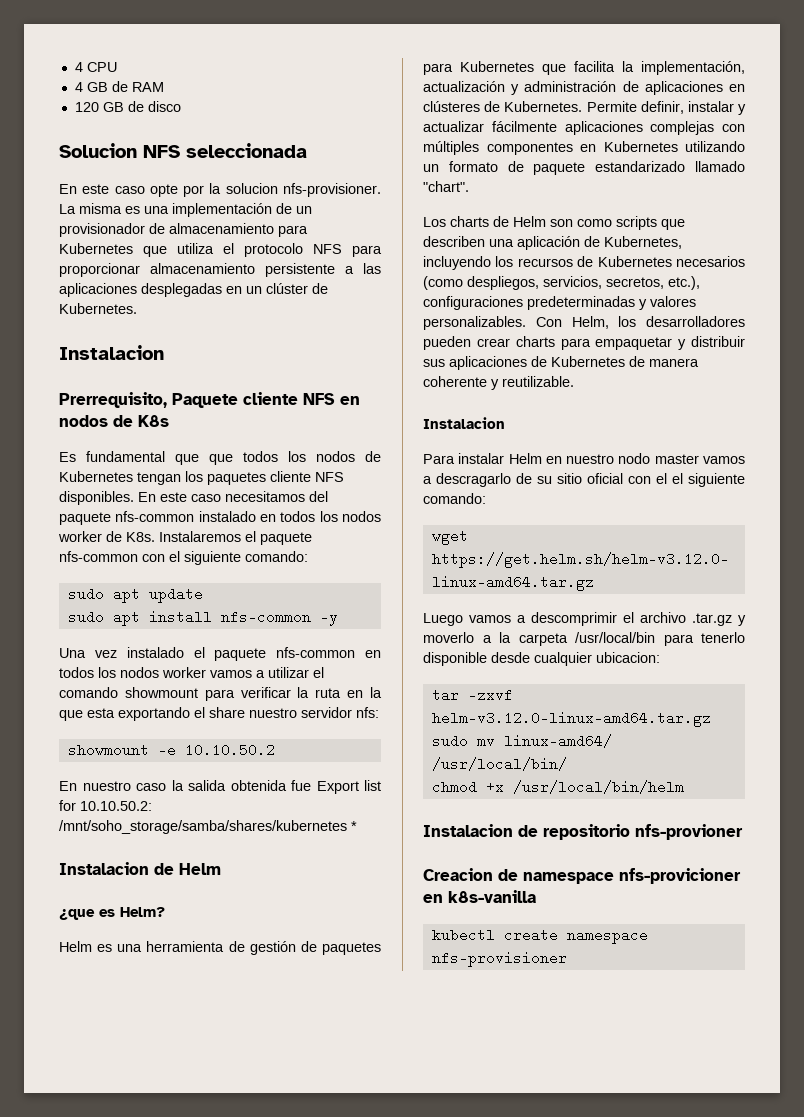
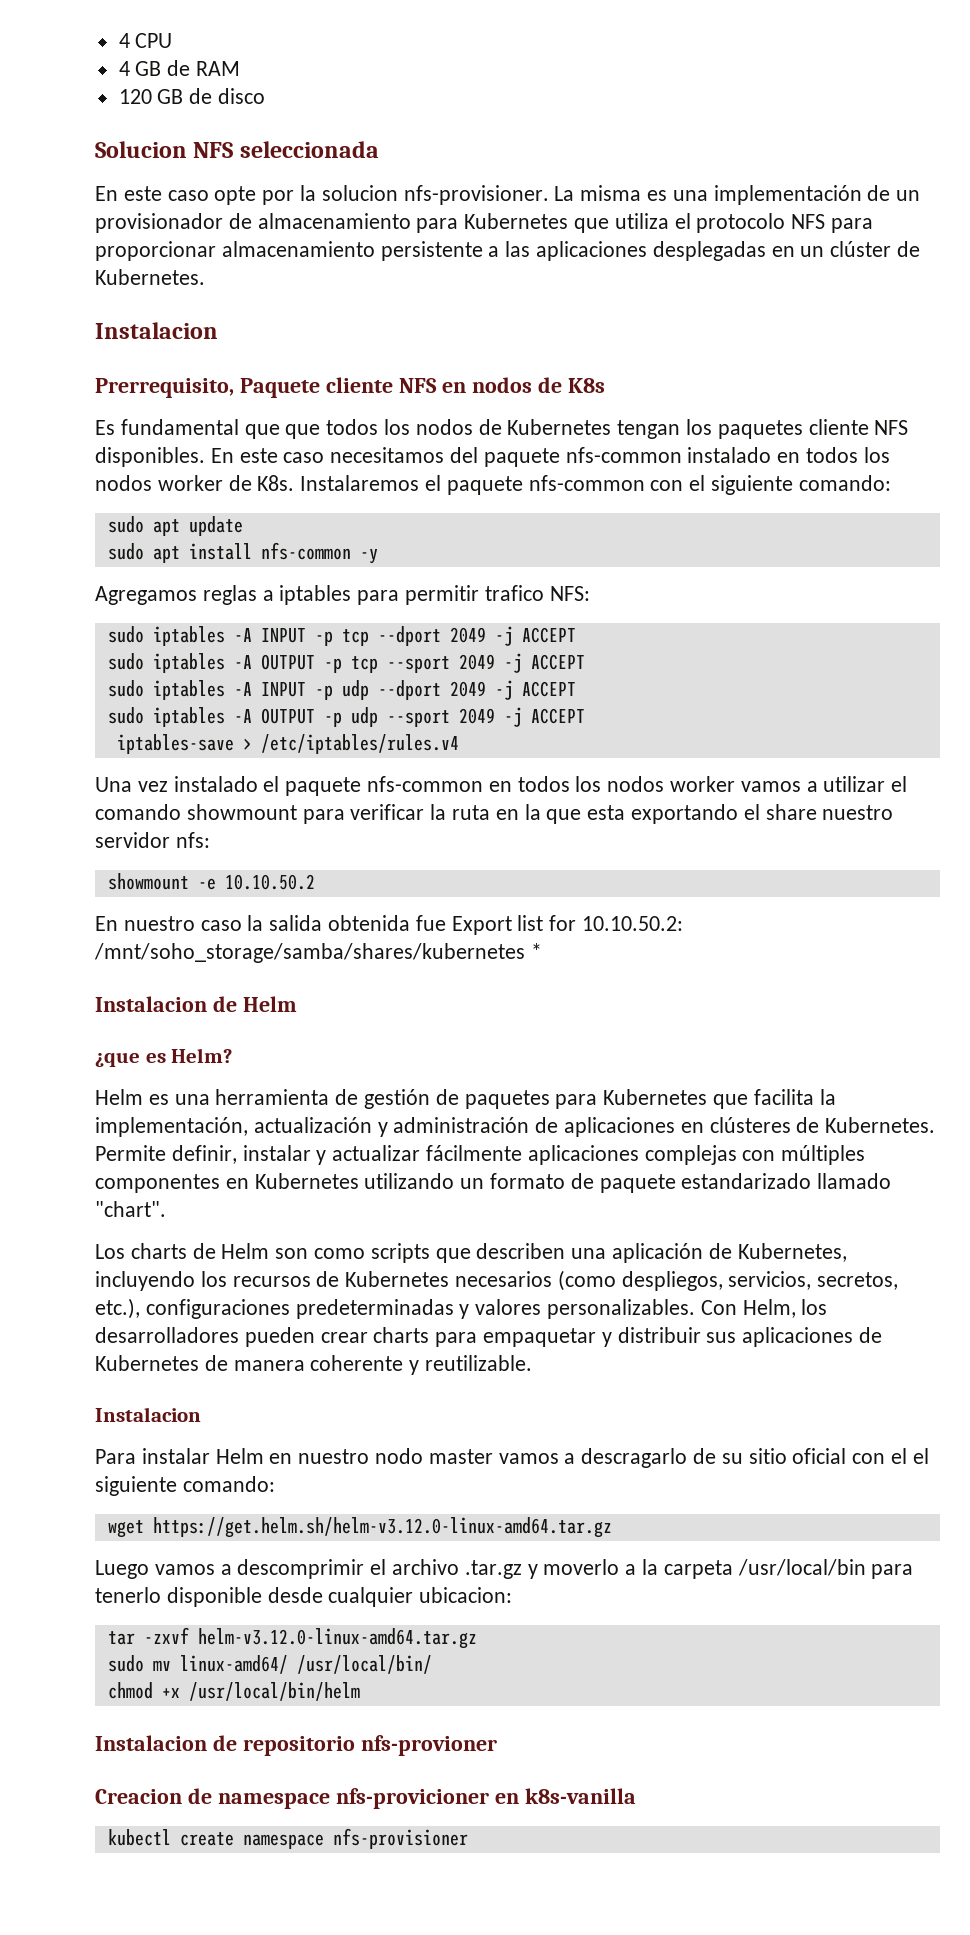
+ Agregamos reglas a iptables para permitir trafico NFS:
+ sudo iptables -A INPUT -p tcp --dport 2049 -j ACCEPT
+ sudo iptables -A OUTPUT -p tcp --sport 2049 -j ACCEPT
+ sudo iptables -A INPUT -p udp --dport 2049 -j ACCEPT
+ sudo iptables -A OUTPUT -p udp --sport 2049 -j ACCEPT
+ iptables-save > /etc/iptables/rules.v4

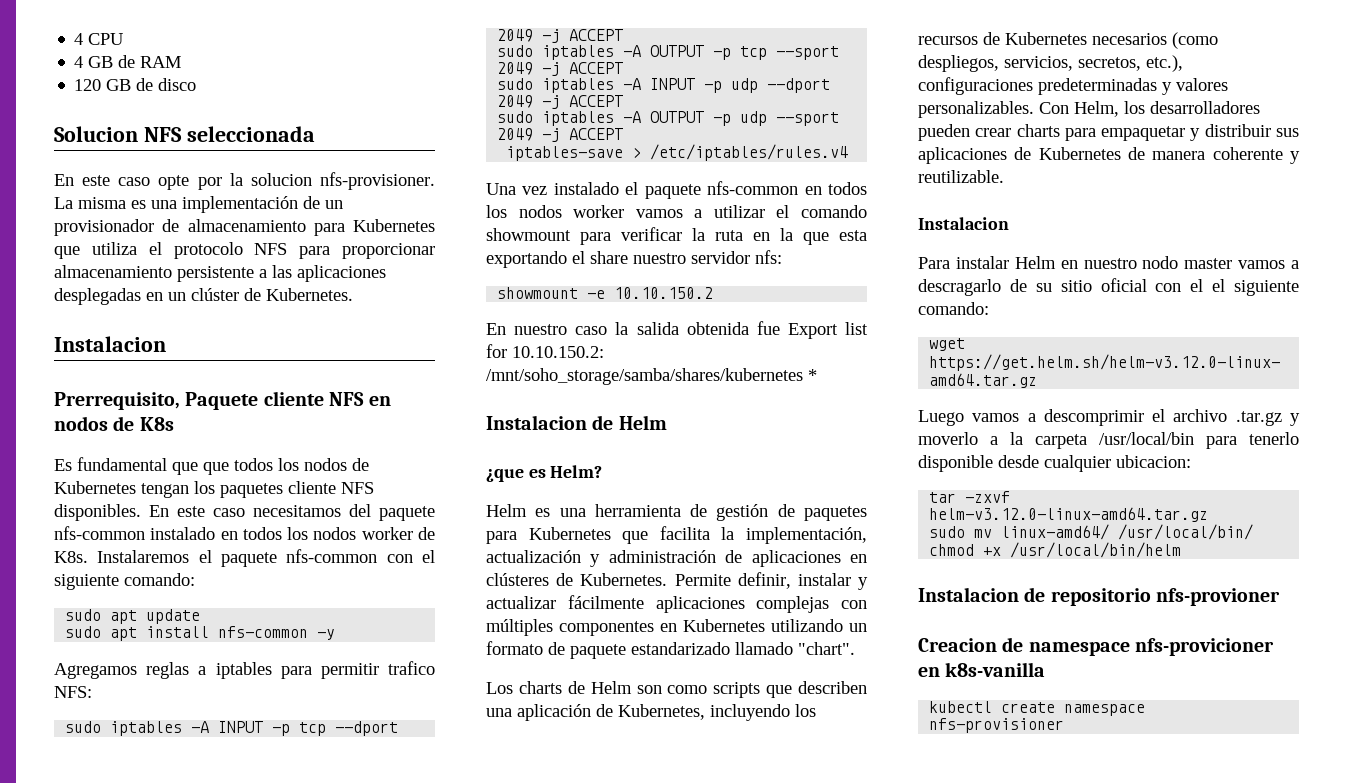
- showmount -e 10.10.50.2
+ showmount -e 10.10.150.2
- En nuestro caso la salida obtenida fue Export list for 10.10.50.2: /mnt/soho_storage/samba/shares/kubernetes *
+ En nuestro caso la salida obtenida fue Export list for 10.10.150.2: /mnt/soho_storage/samba/shares/kubernetes *

